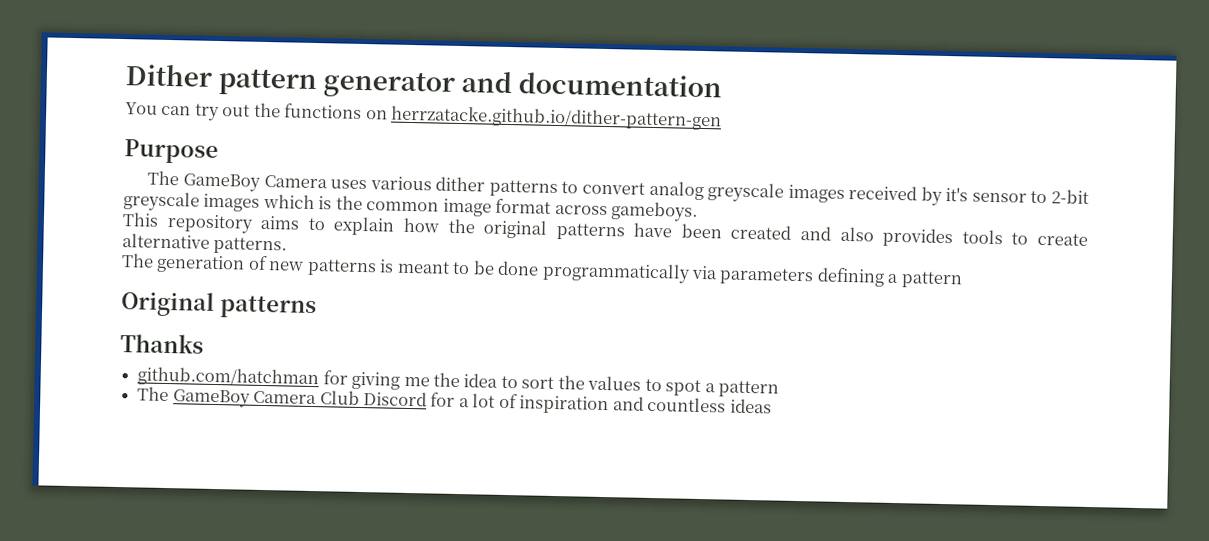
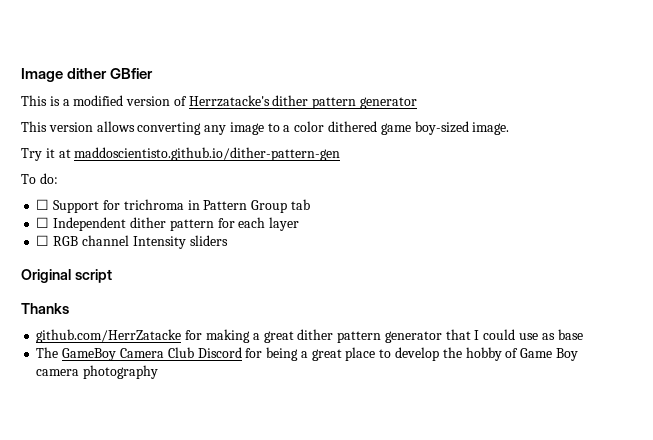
- Dither pattern generator and documentation
- You can try out the functions on herrzatacke.github.io/dither-pattern-gen
- Purpose
- The GameBoy Camera uses various dither patterns to convert analog greyscale images received by it's sensor to 2-bit greyscale images which is the common image format across gameboys.
- This repository aims to explain how the original patterns have been created and also provides tools to create alternative patterns.
- The generation of new patterns is meant to be done programmatically via parameters defining a pattern
+ Image dither GBfier
+ This is a modified version of Herrzatacke's dither pattern generator
+ This version allows converting any image to a color dithered game boy-sized image.
+ Try it at maddoscientisto.github.io/dither-pattern-gen
+ To do:
+ ☐ Support for trichroma in Pattern Group tab
+ ☐ Independent dither pattern for each layer
+ ☐ RGB channel Intensity sliders
- Original patterns
+ Original script
- github.com/hatchman for giving me the idea to sort the values to spot a pattern
+ github.com/HerrZatacke for making a great dither pattern generator that I could use as base
- The GameBoy Camera Club Discord for a lot of inspiration and countless ideas
+ The GameBoy Camera Club Discord for being a great place to develop the hobby of Game Boy camera photography

